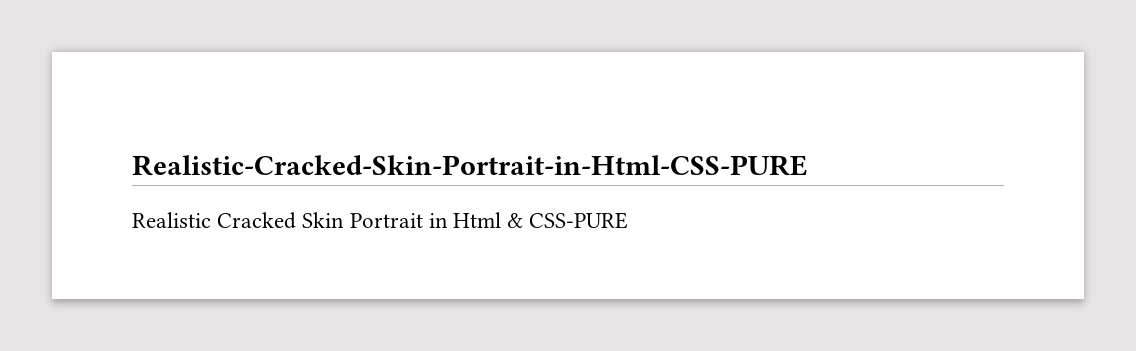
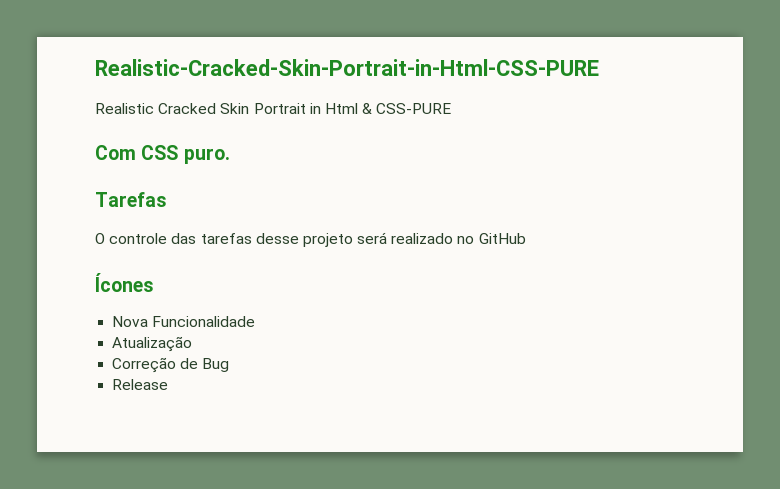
+ Com CSS puro.
+ Tarefas
+ O controle das tarefas desse projeto será realizado no GitHub
+ Ícones
+ Nova Funcionalidade
+ Atualização
+ Correção de Bug
+ Release

